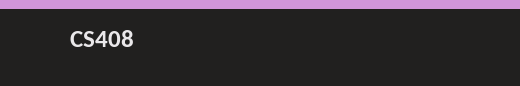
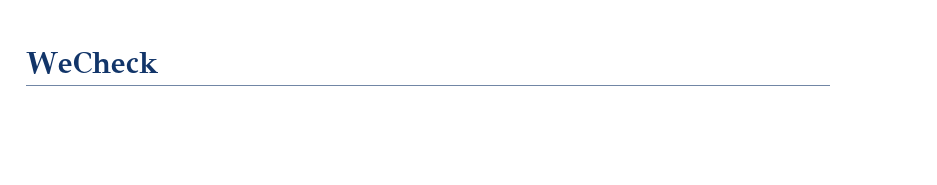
- CS408
+ WeCheck

